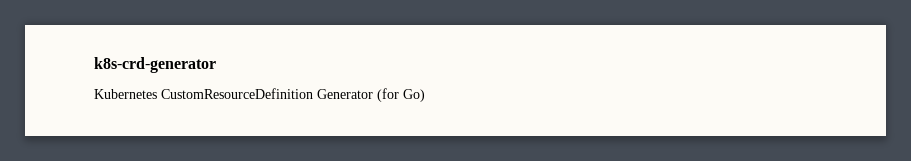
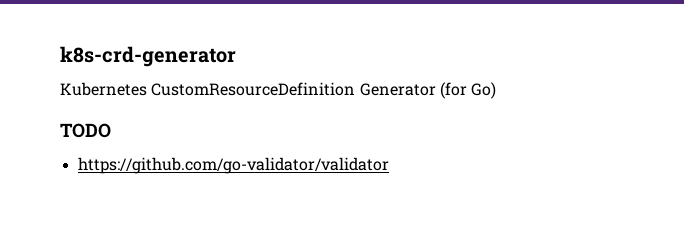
+ TODO
+ https://github.com/go-validator/validator

